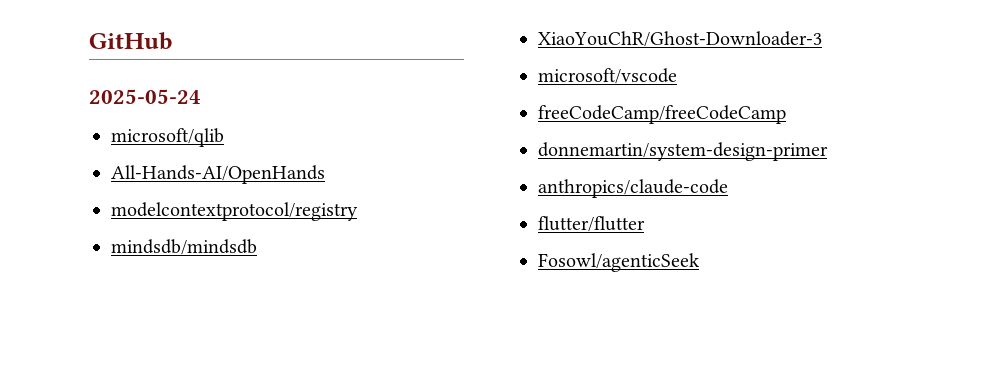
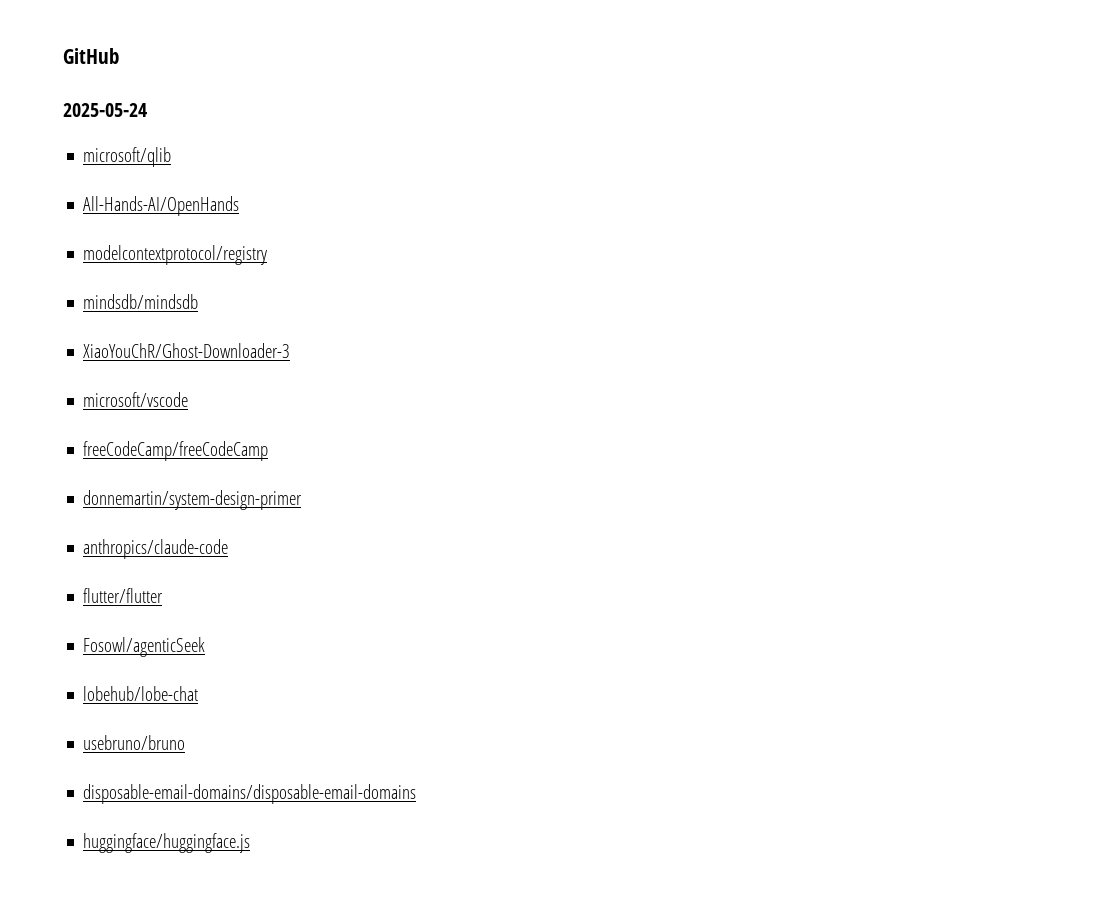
+ lobehub/lobe-chat
+ usebruno/bruno
+ disposable-email-domains/disposable-email-domains
+ huggingface/huggingface.js

